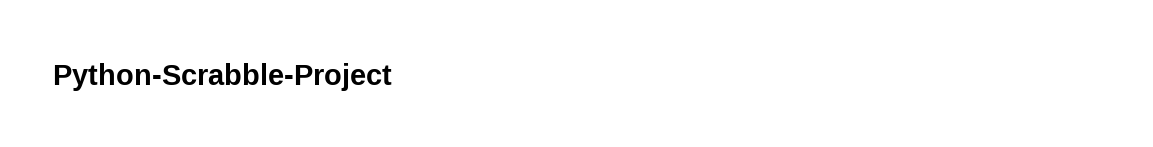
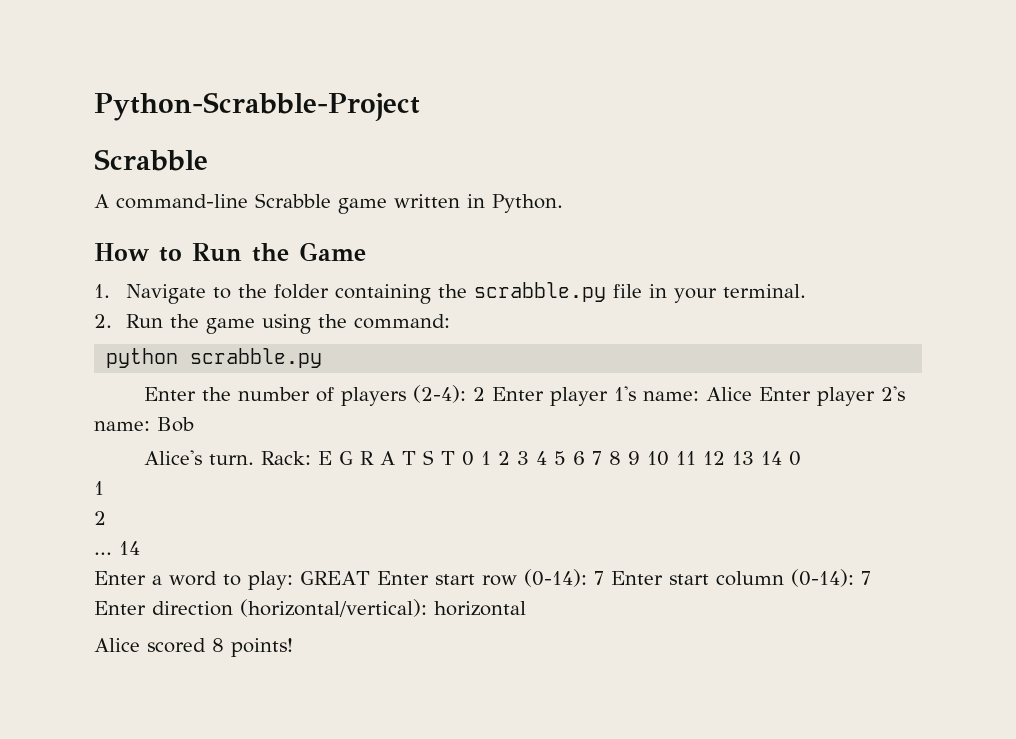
  Python-Scrabble-Project
+ Scrabble
+ A command-line Scrabble game written in Python.
+ How to Run the Game
+ 1. Navigate to the folder containing the scrabble.py file in your terminal.
+ 2. Run the game using the command:
+ python scrabble.py
+ Enter the number of players (2-4): 2 Enter player 1's name: Alice Enter player 2's name: Bob
+ Alice's turn. Rack: E G R A T S T 0 1 2 3 4 5 6 7 8 9 10 11 12 13 14 0
+ 1
+ 2
+ ... 14
+ Enter a word to play: GREAT Enter start row (0-14): 7 Enter start column (0-14): 7 Enter direction (horizontal/vertical): horizontal
+ Alice scored 8 points!

